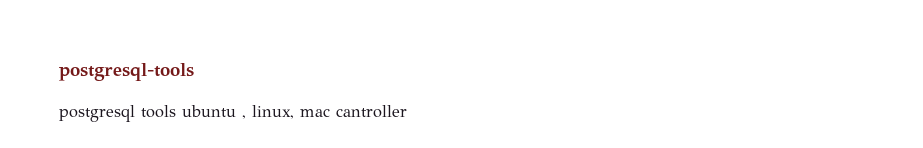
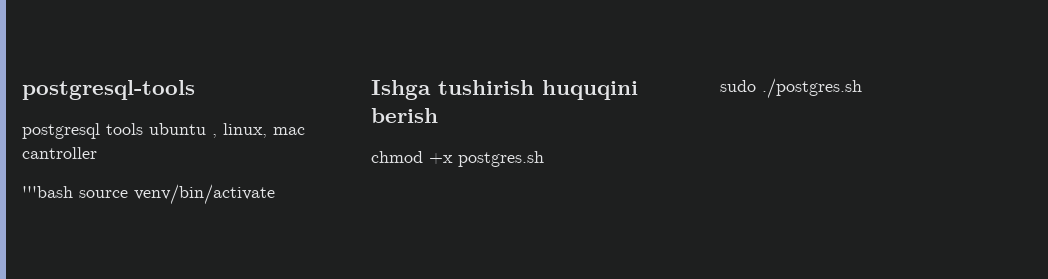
+ '''bash source venv/bin/activate
+ Ishga tushirish huquqini berish
+ chmod +x postgres.sh
+ sudo ./postgres.sh

